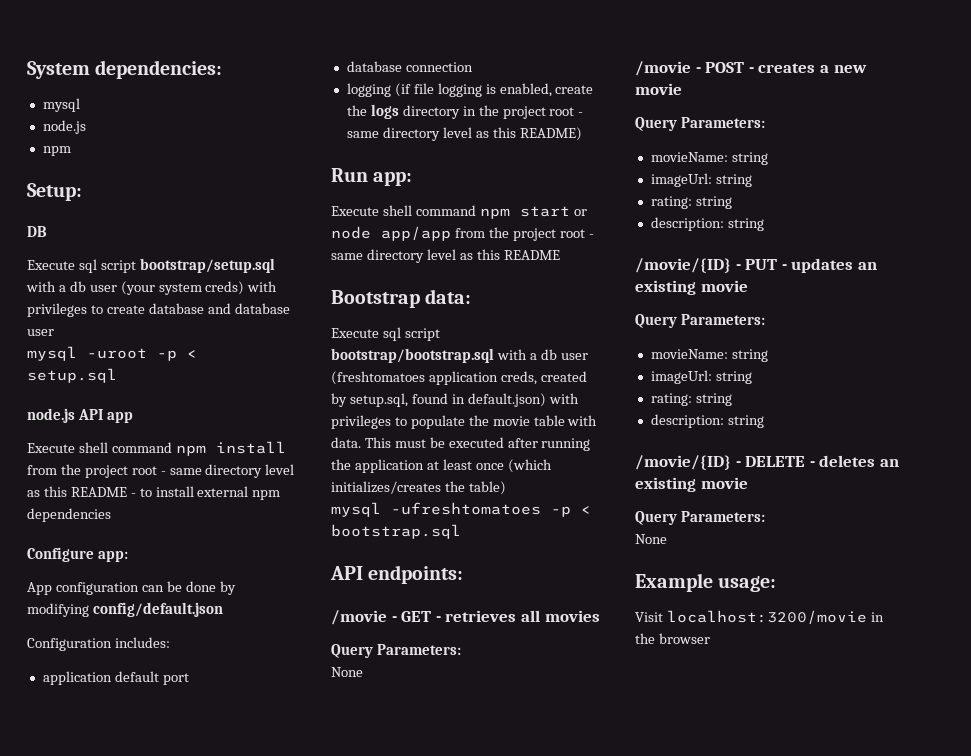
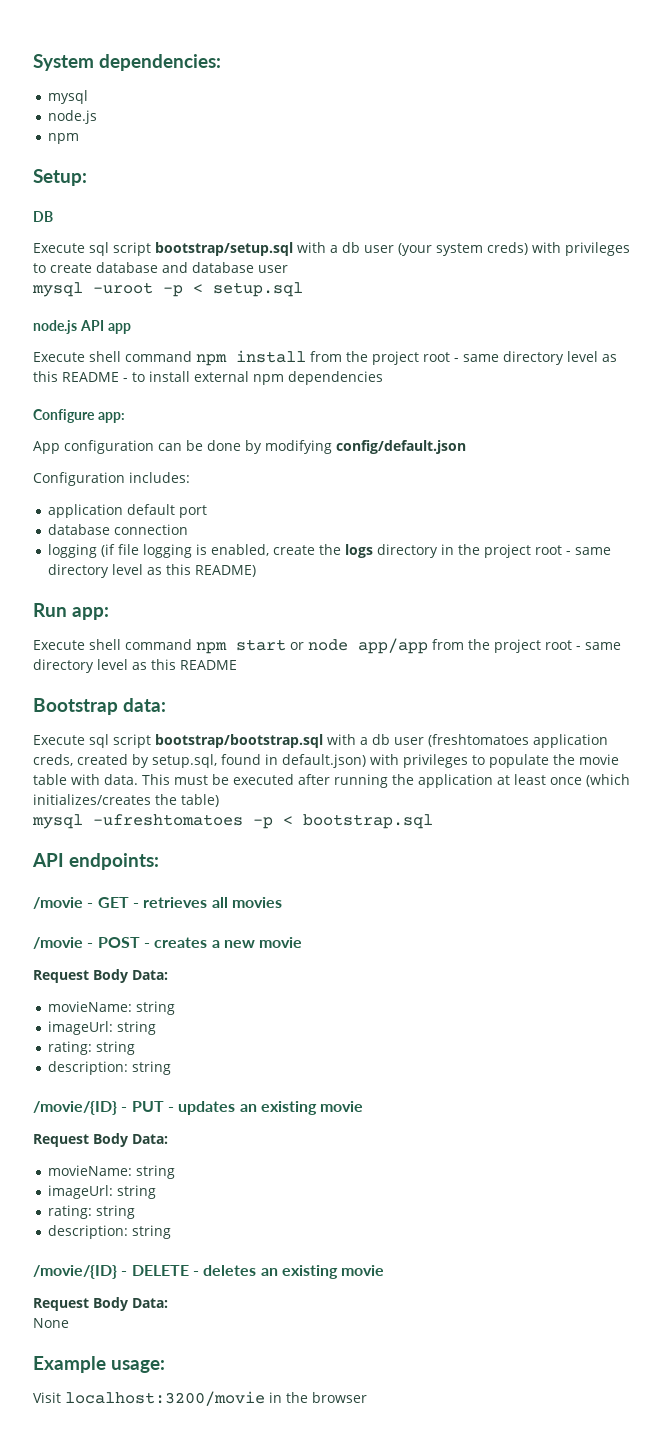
  /movie - GET - retrieves all movies
- Query Parameters:
- None
  /movie - POST - creates a new movie
- Query Parameters:
+ Request Body Data:
  /movie/{ID} - PUT - updates an existing movie
- Query Parameters:
+ Request Body Data:
  /movie/{ID} - DELETE - deletes an existing movie
- Query Parameters:
+ Request Body Data:

